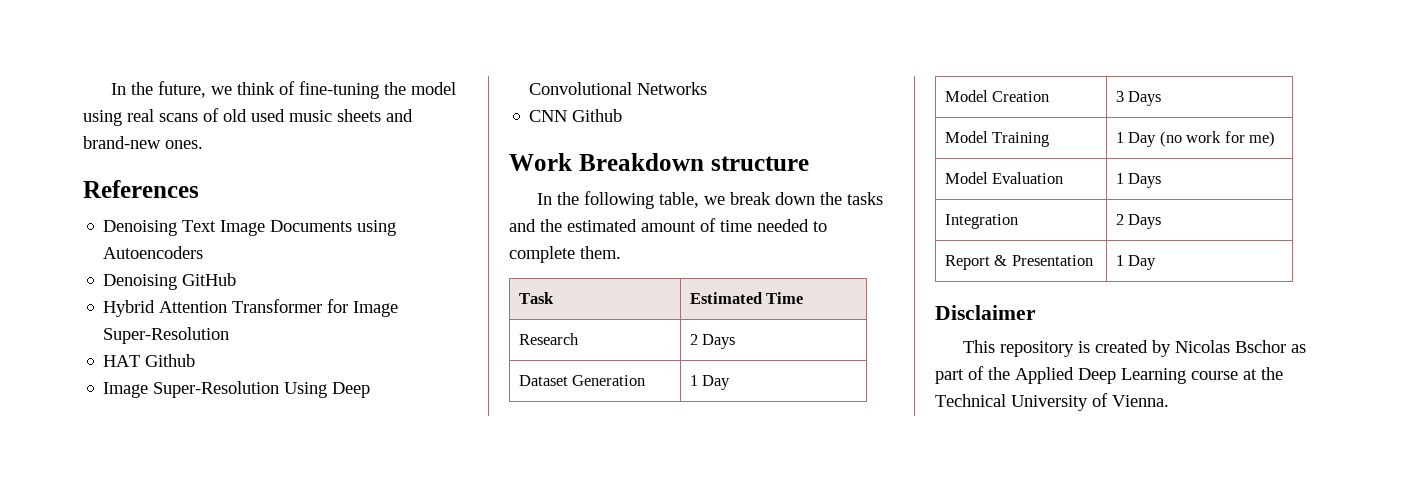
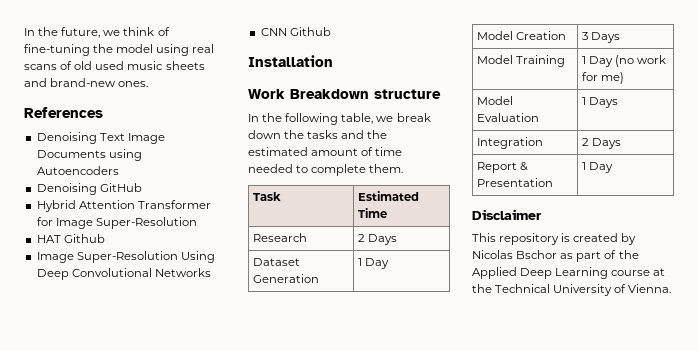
+ Installation

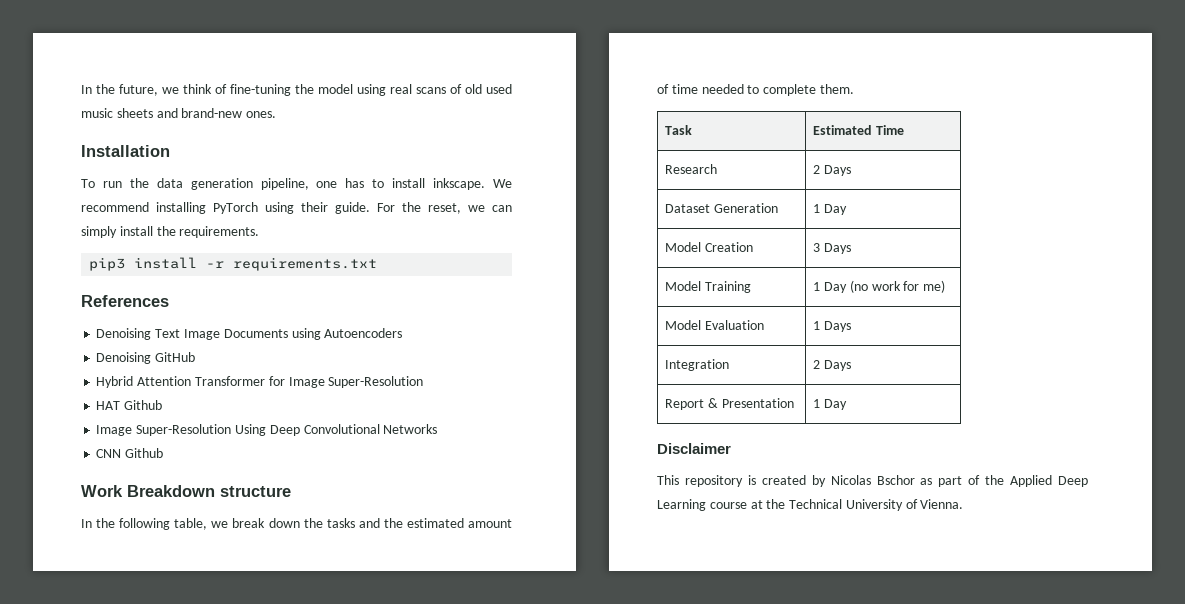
+ Installation
+ To run the data generation pipeline, one has to install inkscape. We recommend installing PyTorch using their guide. For the reset, we can simply install the requirements.
+ pip3 install -r requirements.txt
- Installation

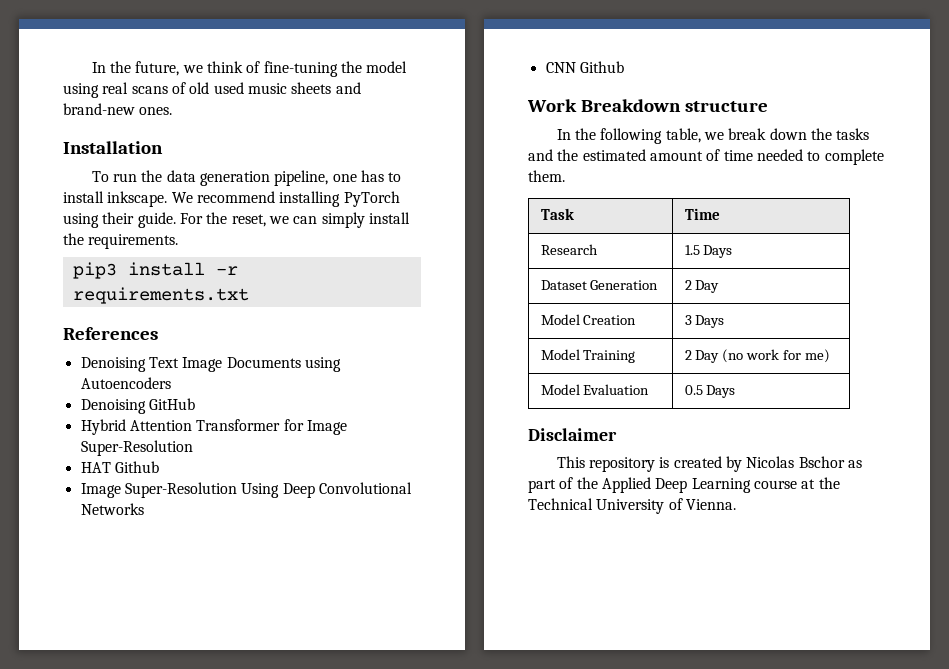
- Task | Estimated Time
+ Task | Time
- Research | 2 Days
+ Research | 1.5 Days
- Dataset Generation | 1 Day
+ Dataset Generation | 2 Day
- Model Training | 1 Day (no work for me)
+ Model Training | 2 Day (no work for me)
- Model Evaluation | 1 Days
- Integration | 2 Days
- Report & Presentation | 1 Day
+ Model Evaluation | 0.5 Days

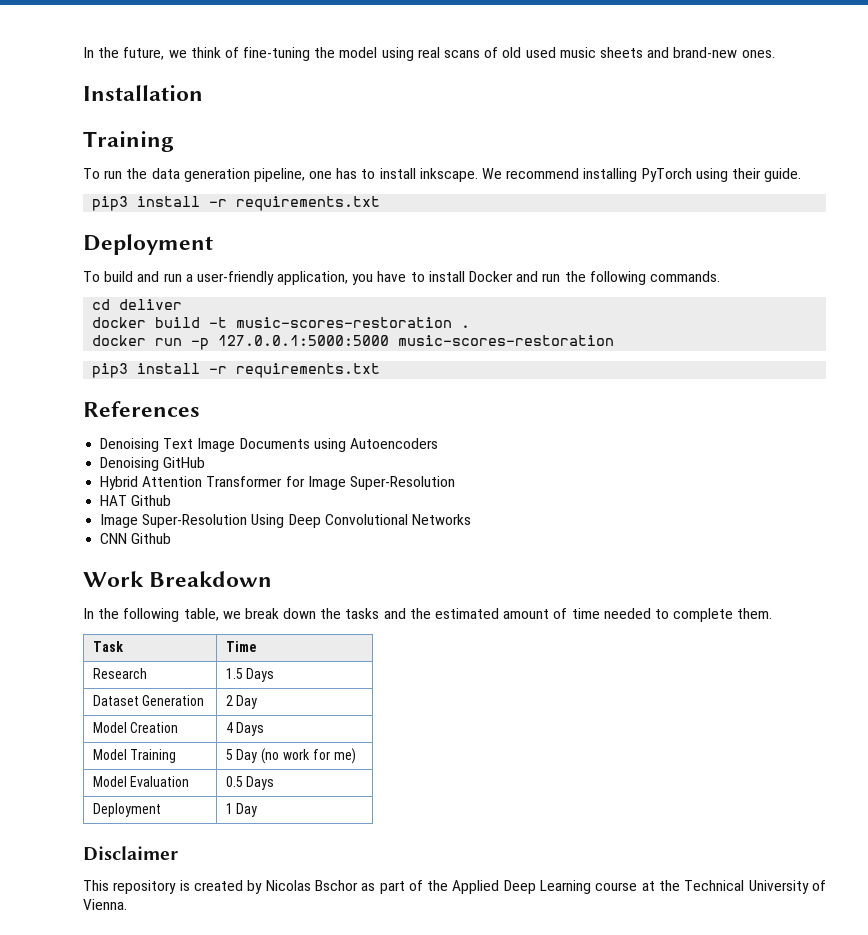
  Installation
+ Training
- We recommend installing PyTorch using their guide. For the reset, we can simply install the requirements.
+ We recommend installing PyTorch using their guide.
+ pip3 install -r requirements.txt
+ Deployment
+ To build and run a user-friendly application, you have to install Docker and run the following commands.
+ cd deliver
+ docker build -t music-scores-restoration .
+ docker run -p 127.0.0.1:5000:5000 music-scores-restoration
- Work Breakdown structure
+ Work Breakdown
- Model Creation | 3 Days
+ Model Creation | 4 Days
- Model Training | 2 Day (no work for me)
+ Model Training | 5 Day (no work for me)
+ Deployment | 1 Day

